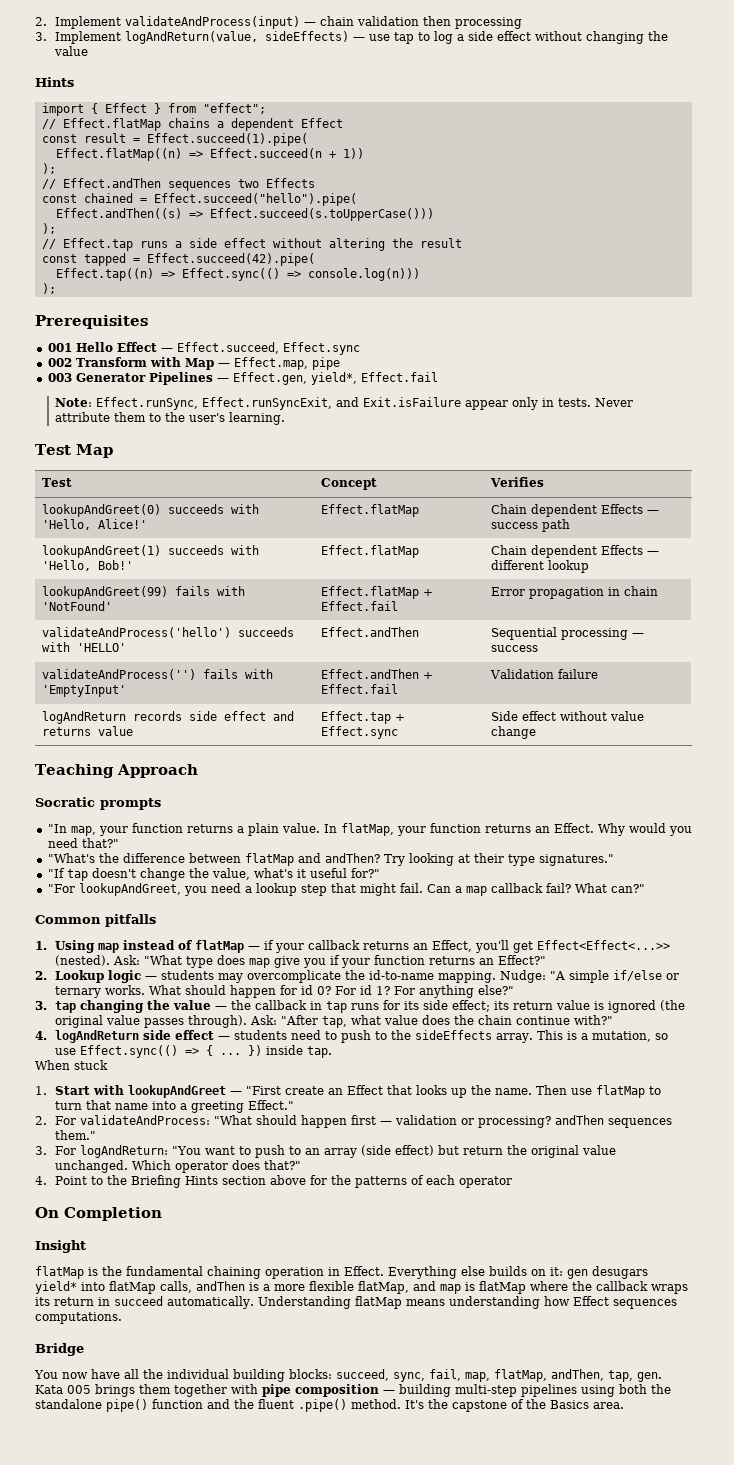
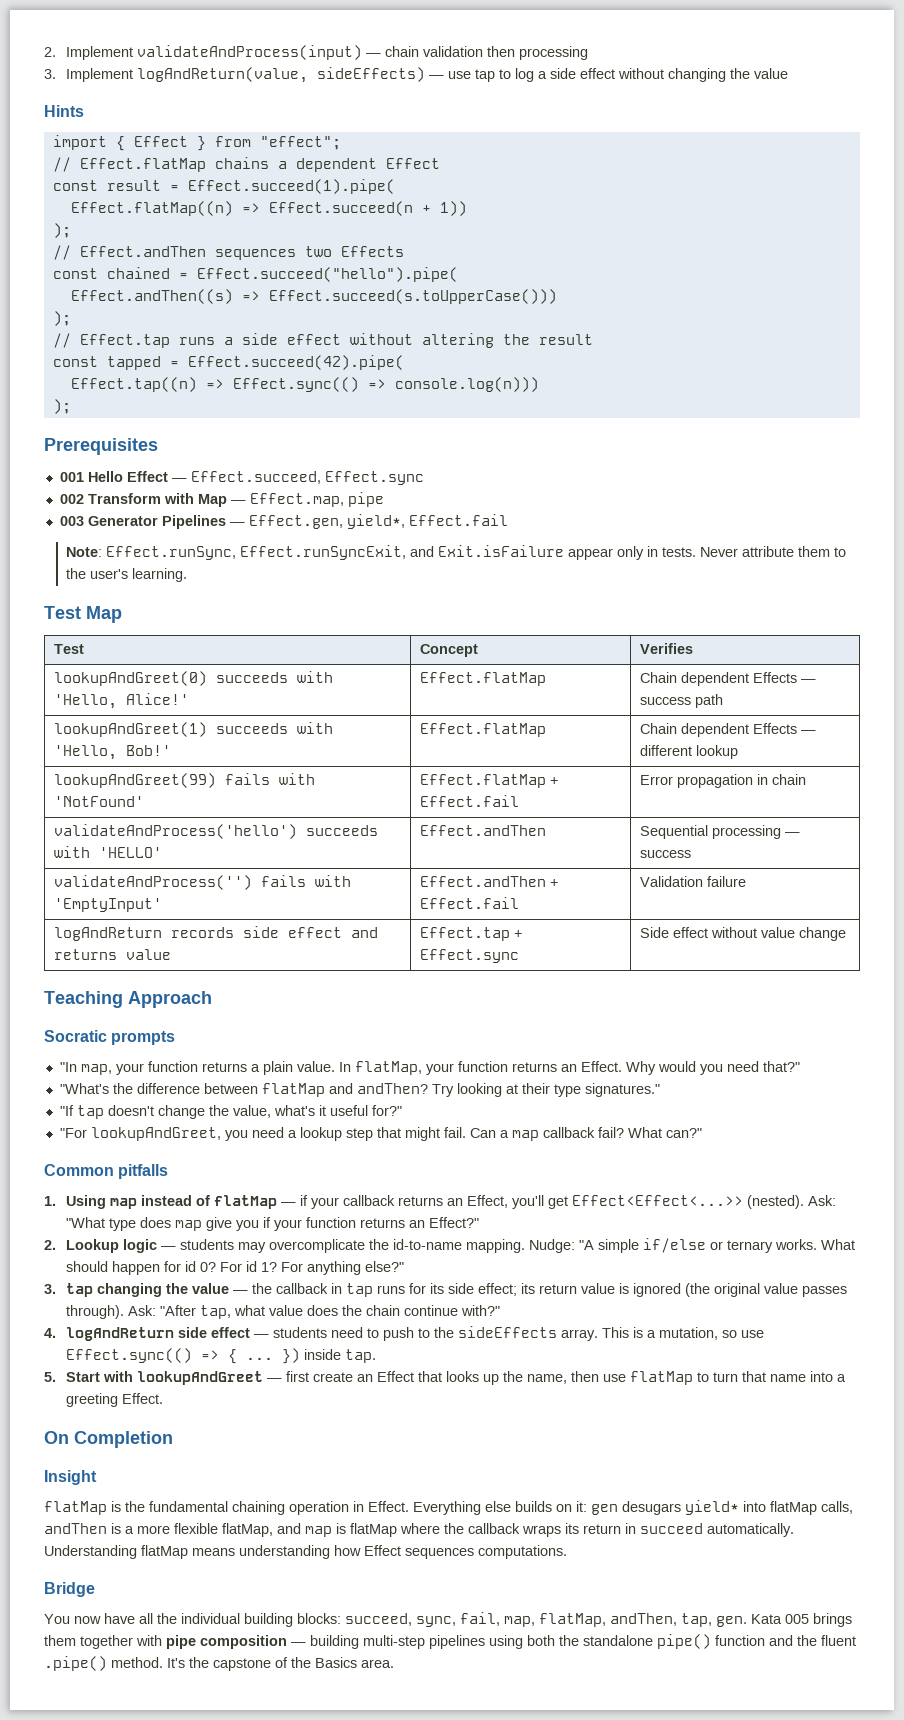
- When stuck
- 1. Start with lookupAndGreet — "First create an Effect that looks up the name. Then use flatMap to turn that name into a greeting Effect."
- 2. For validateAndProcess: "What should happen first — validation or processing? andThen sequences them."
- 3. For logAndReturn: "You want to push to an array (side effect) but return the original value unchanged. Which operator does that?"
- 4. Point to the Briefing Hints section above for the patterns of each operator
+ 5. Start with lookupAndGreet — first create an Effect that looks up the name, then use flatMap to turn that name into a greeting Effect.

